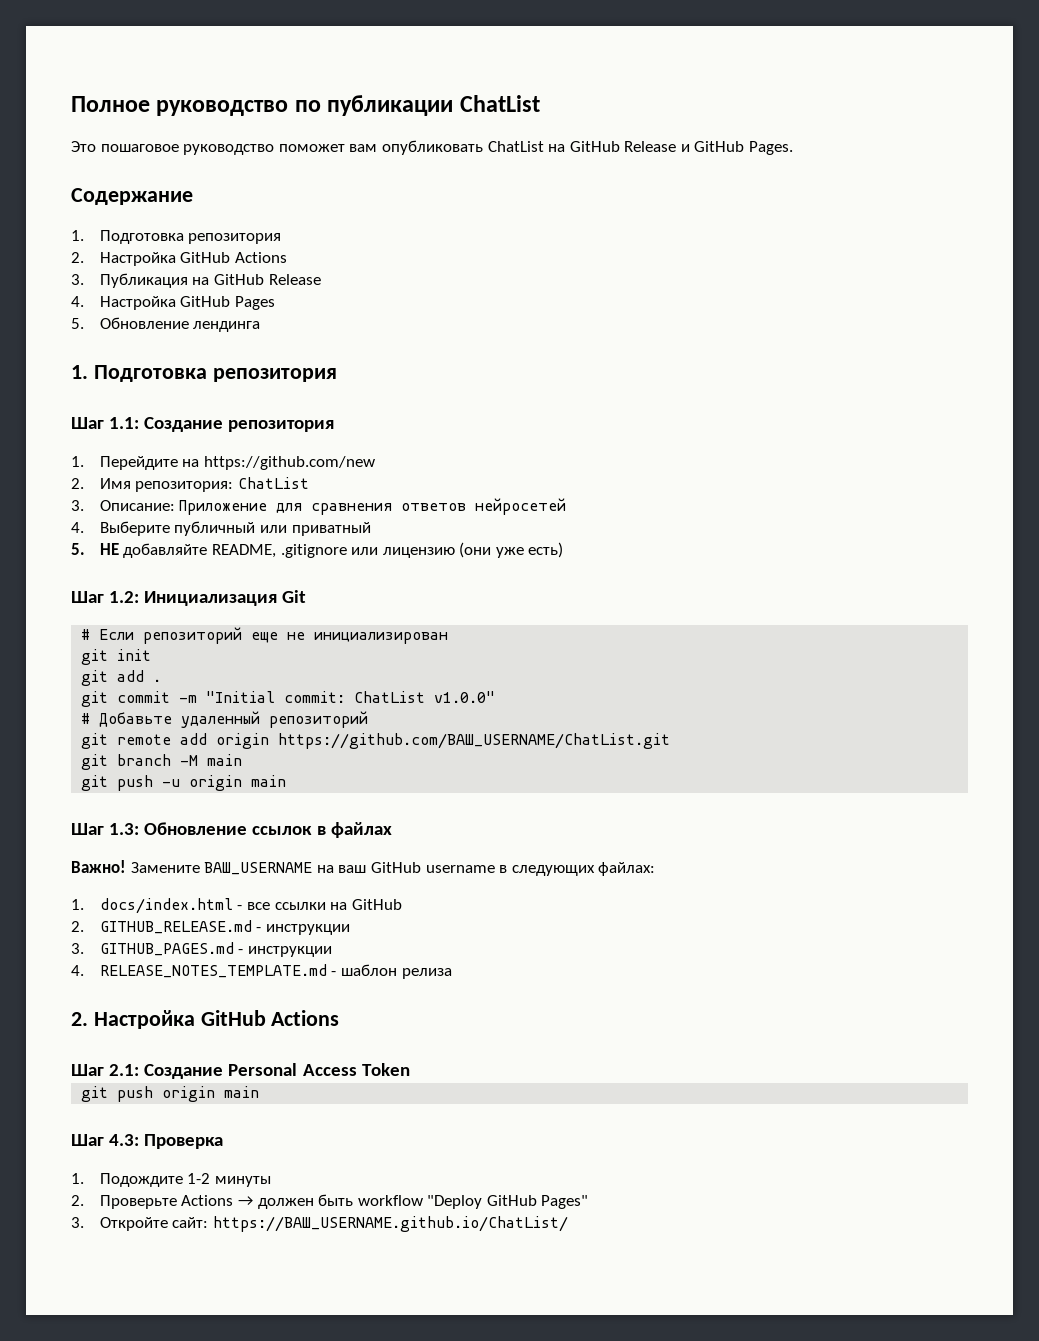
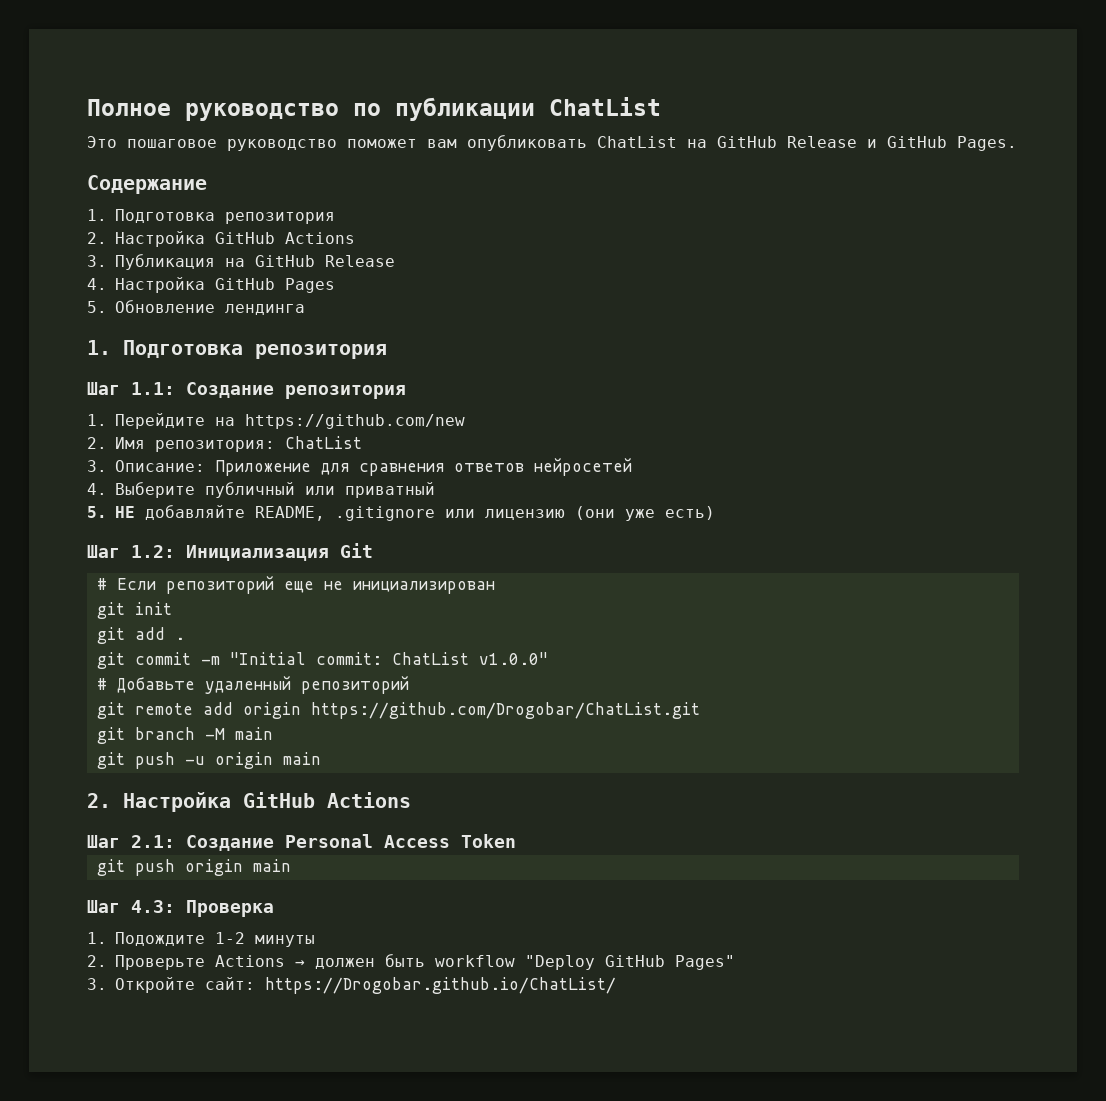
- git remote add origin https://github.com/ВАШ_USERNAME/ChatList.git
+ git remote add origin https://github.com/Drogobar/ChatList.git
- Шаг 1.3: Обновление ссылок в файлах
- Важно! Замените ВАШ_USERNAME на ваш GitHub username в следующих файлах:
- 1. docs/index.html - все ссылки на GitHub
- 2. GITHUB_RELEASE.md - инструкции
- 3. GITHUB_PAGES.md - инструкции
- 4. RELEASE_NOTES_TEMPLATE.md - шаблон релиза
- 3. Откройте сайт: https://ВАШ_USERNAME.github.io/ChatList/
+ 3. Откройте сайт: https://Drogobar.github.io/ChatList/

